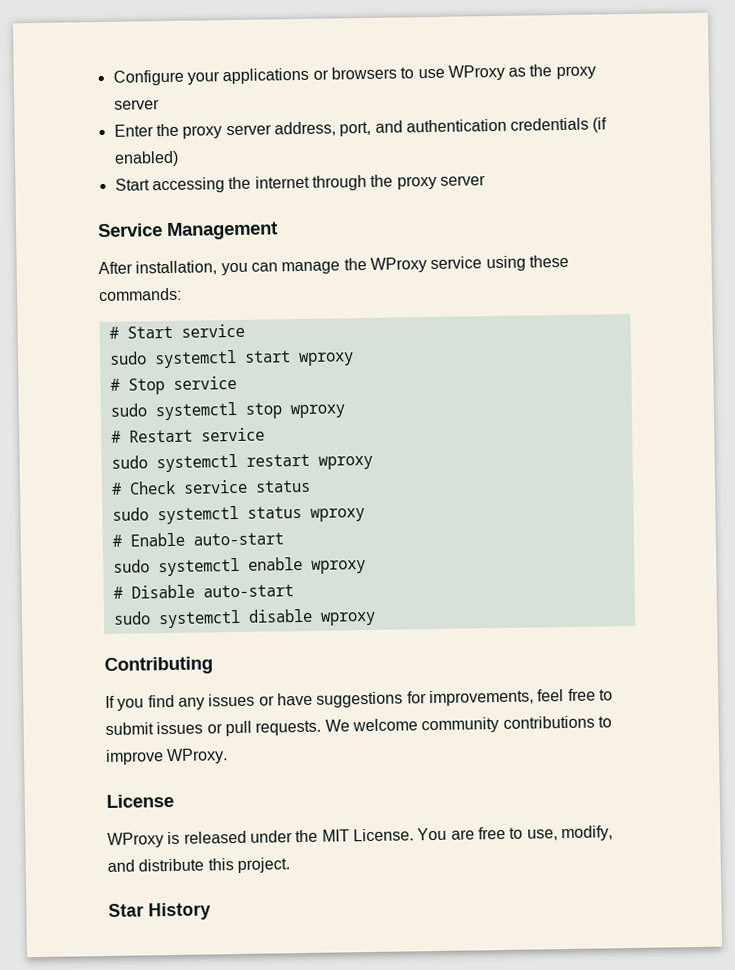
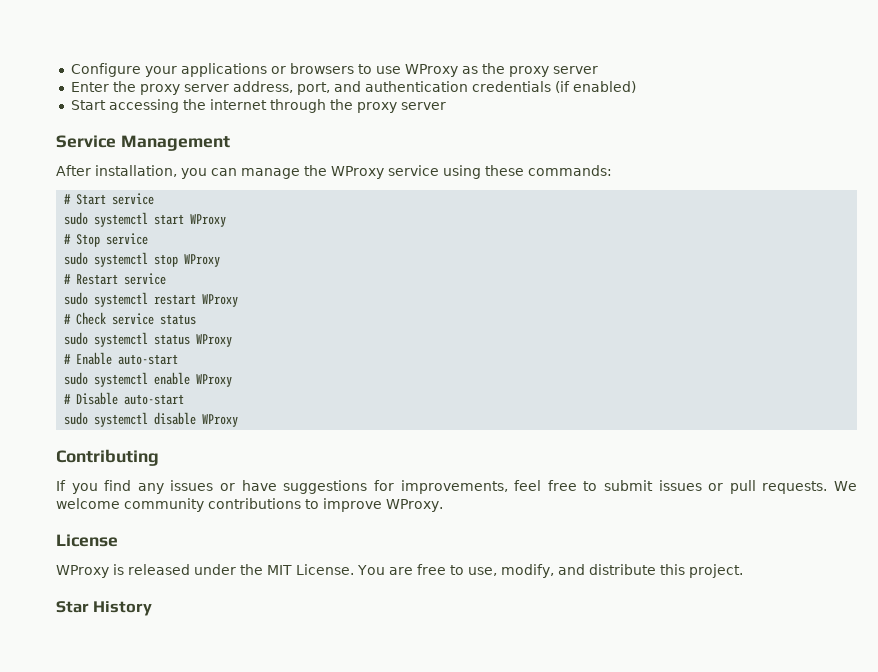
- sudo systemctl start wproxy
+ sudo systemctl start WProxy
- sudo systemctl stop wproxy
+ sudo systemctl stop WProxy
- sudo systemctl restart wproxy
+ sudo systemctl restart WProxy
- sudo systemctl status wproxy
+ sudo systemctl status WProxy
- sudo systemctl enable wproxy
+ sudo systemctl enable WProxy
- sudo systemctl disable wproxy
+ sudo systemctl disable WProxy

